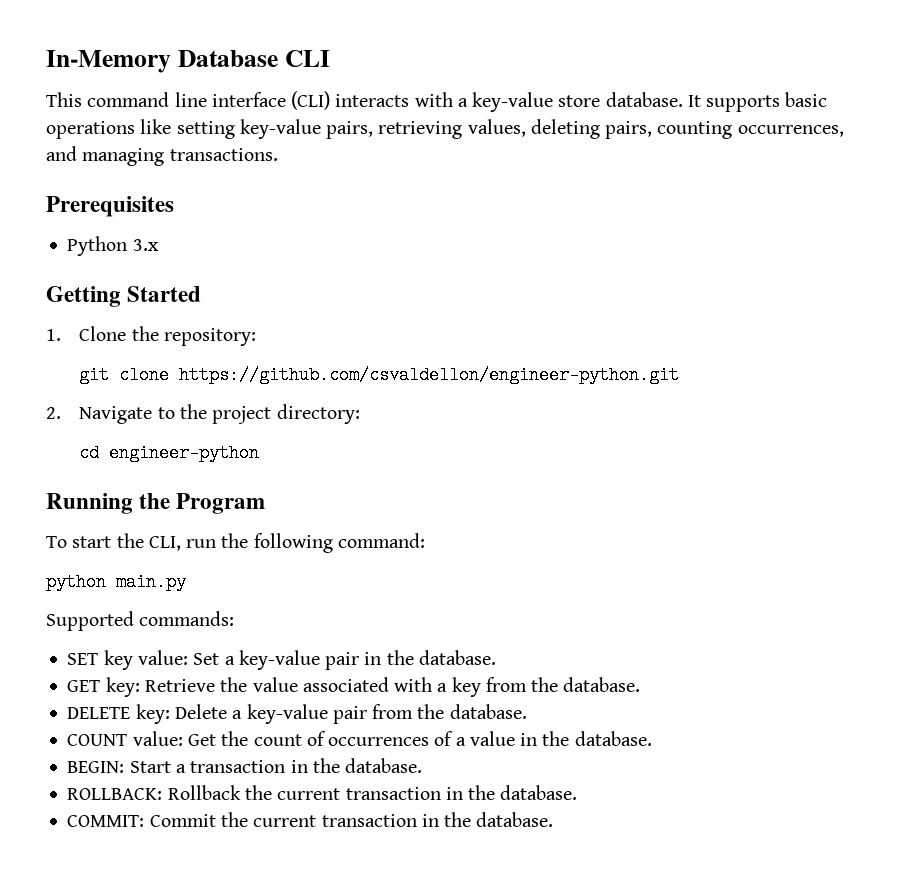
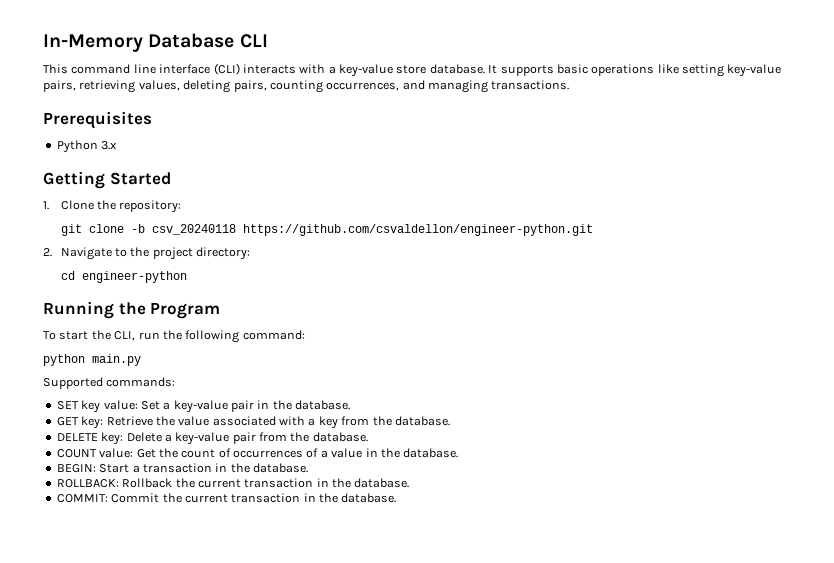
- git clone https://github.com/csvaldellon/engineer-python.git
+ git clone -b csv_20240118 https://github.com/csvaldellon/engineer-python.git

